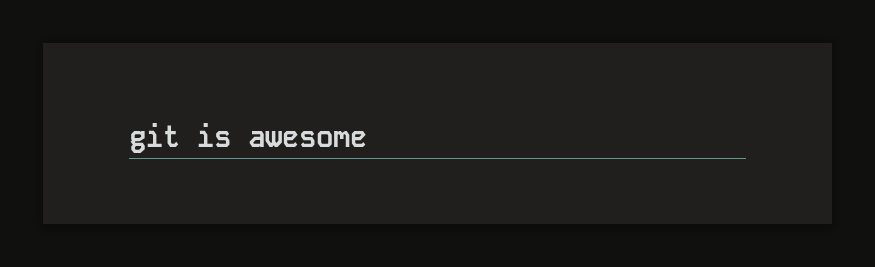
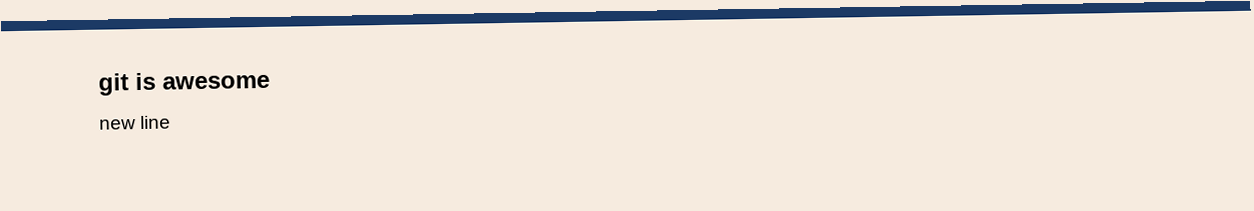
+ new line

